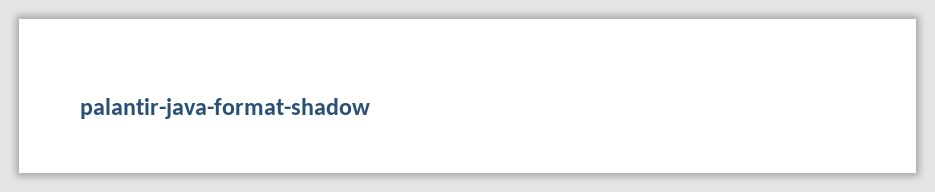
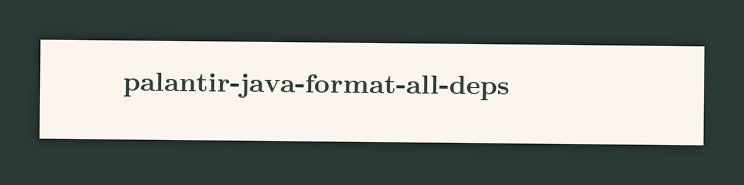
- palantir-java-format-shadow
+ palantir-java-format-all-deps

